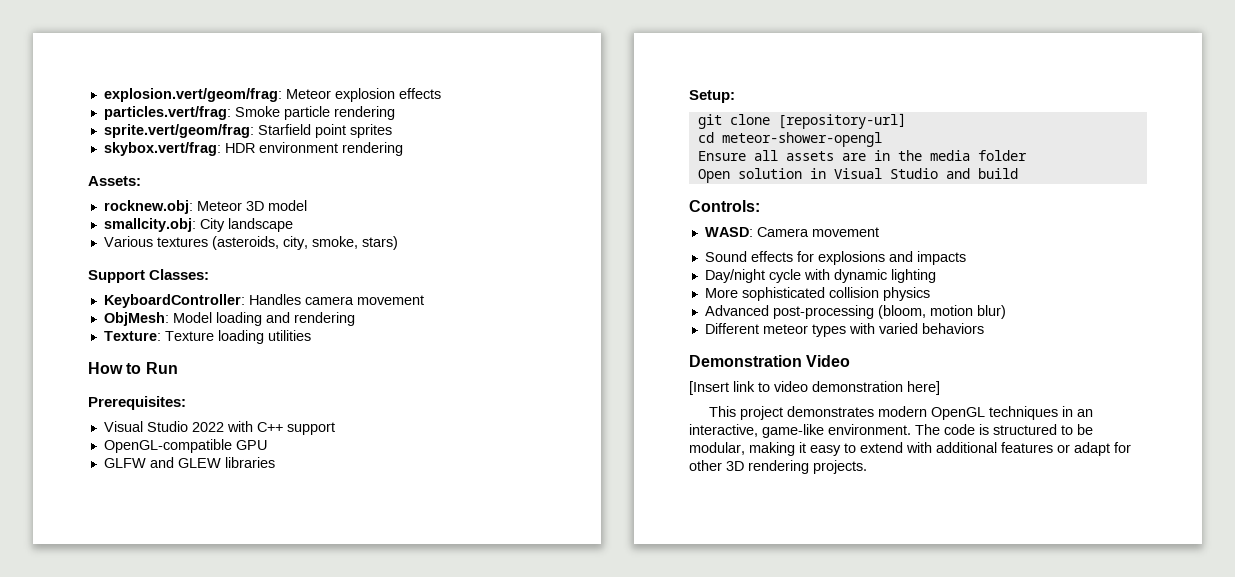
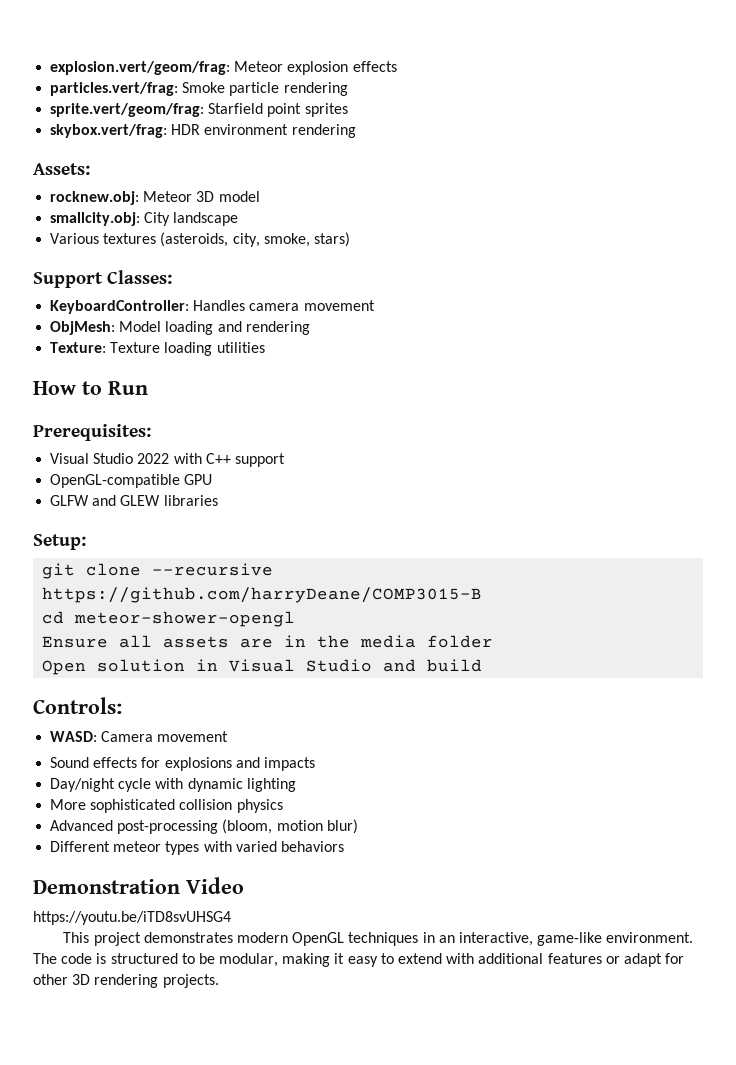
- git clone [repository-url]
+ git clone --recursive https://github.com/harryDeane/COMP3015-B
- [Insert link to video demonstration here]
+ https://youtu.be/iTD8svUHSG4

